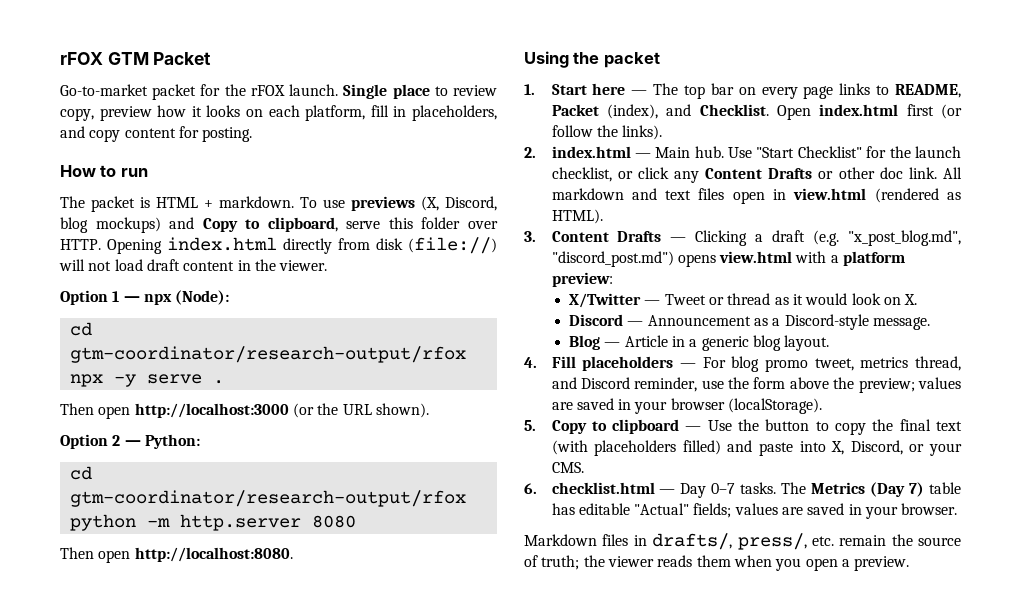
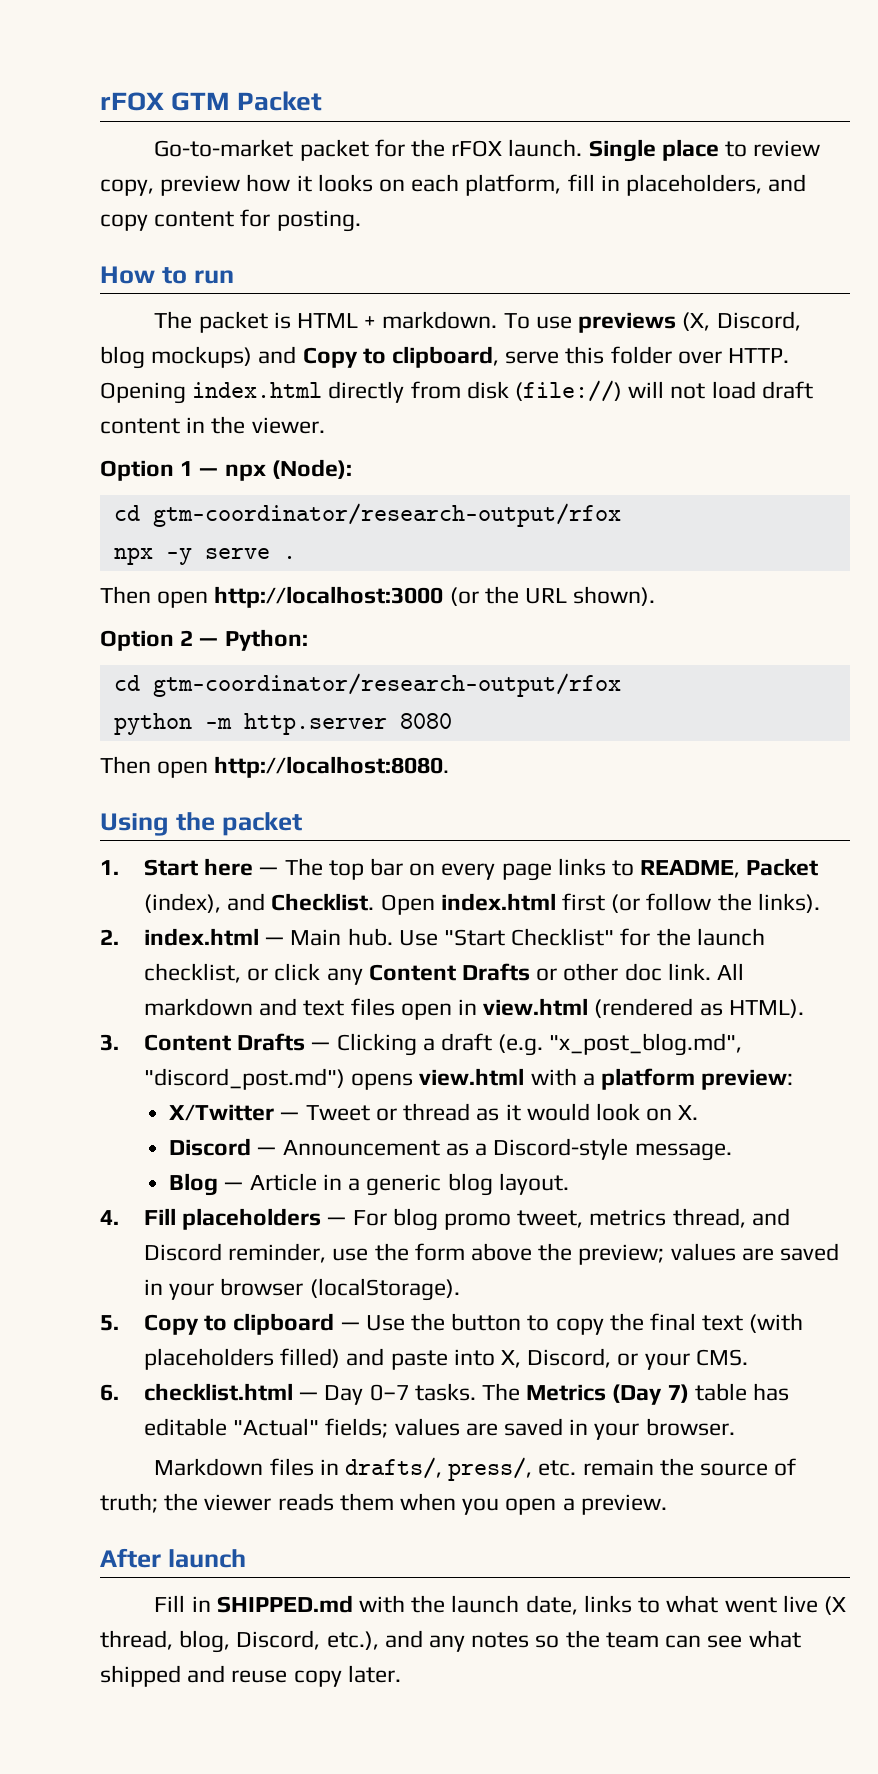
+ After launch
+ Fill in SHIPPED.md with the launch date, links to what went live (X thread, blog, Discord, etc.), and any notes so the team can see what shipped and reuse copy later.

